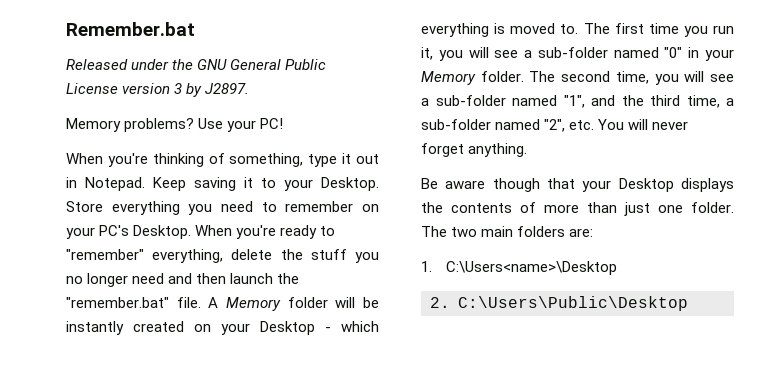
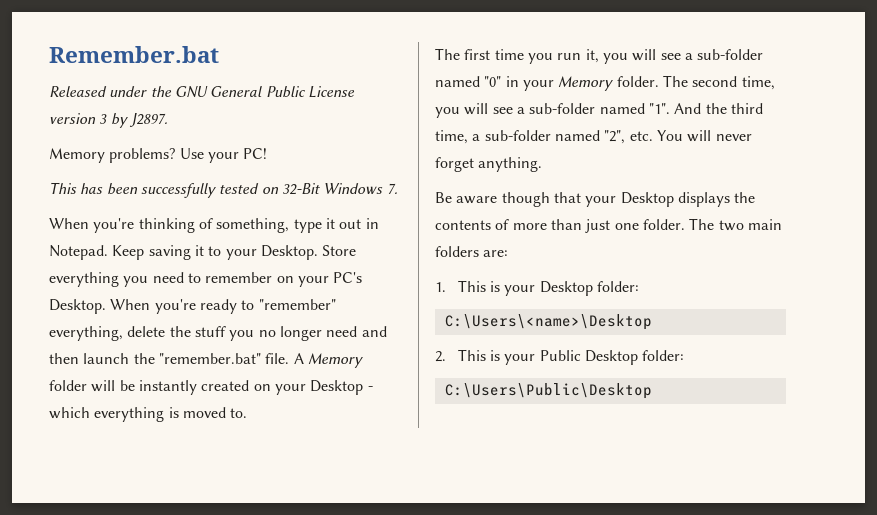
+ This has been successfully tested on 32-Bit Windows 7.
- A Memory folder will be instantly created on your Desktop - which everything is moved to. The first time you run it, you will see a sub-folder named "0" in your Memory folder.
+ A Memory folder will be instantly created on your Desktop - which everything is moved to.
+ The first time you run it, you will see a sub-folder named "0" in your Memory folder.
- The second time, you will see a sub-folder named "1", and the third time, a sub-folder named "2", etc. You will never forget anything.
+ The second time, you will see a sub-folder named "1". And the third time, a sub-folder named "2", etc. You will never forget anything.
- 1. C:\Users<name>\Desktop
- 2. C:\Users\Public\Desktop
+ 1. This is your Desktop folder:
+ C:\Users\<name>\Desktop
+ 2. This is your Public Desktop folder:
+ C:\Users\Public\Desktop

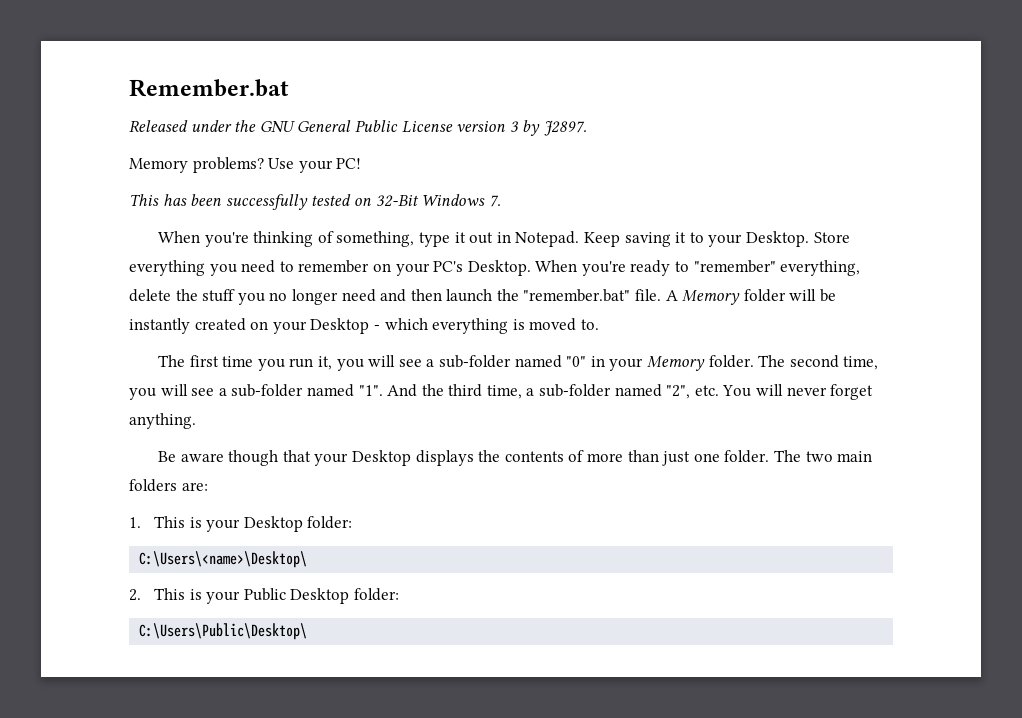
- C:\Users\<name>\Desktop
+ C:\Users\<name>\Desktop\
- C:\Users\Public\Desktop
+ C:\Users\Public\Desktop\

